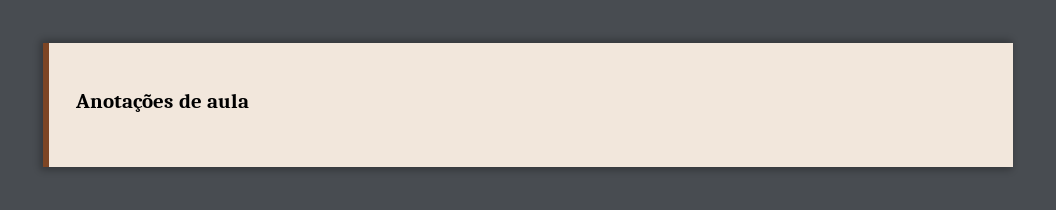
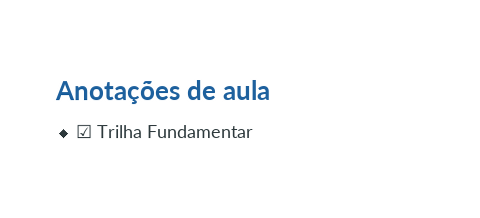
+ ☑ Trilha Fundamentar

